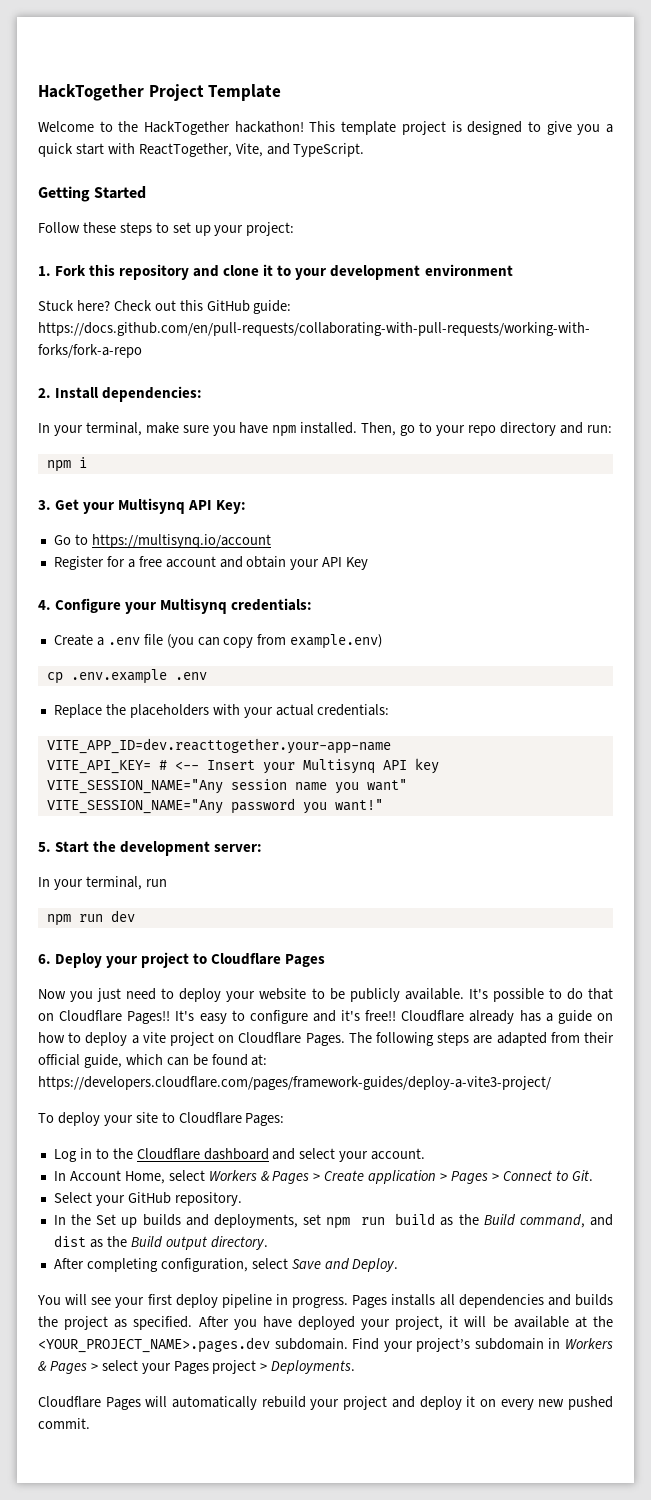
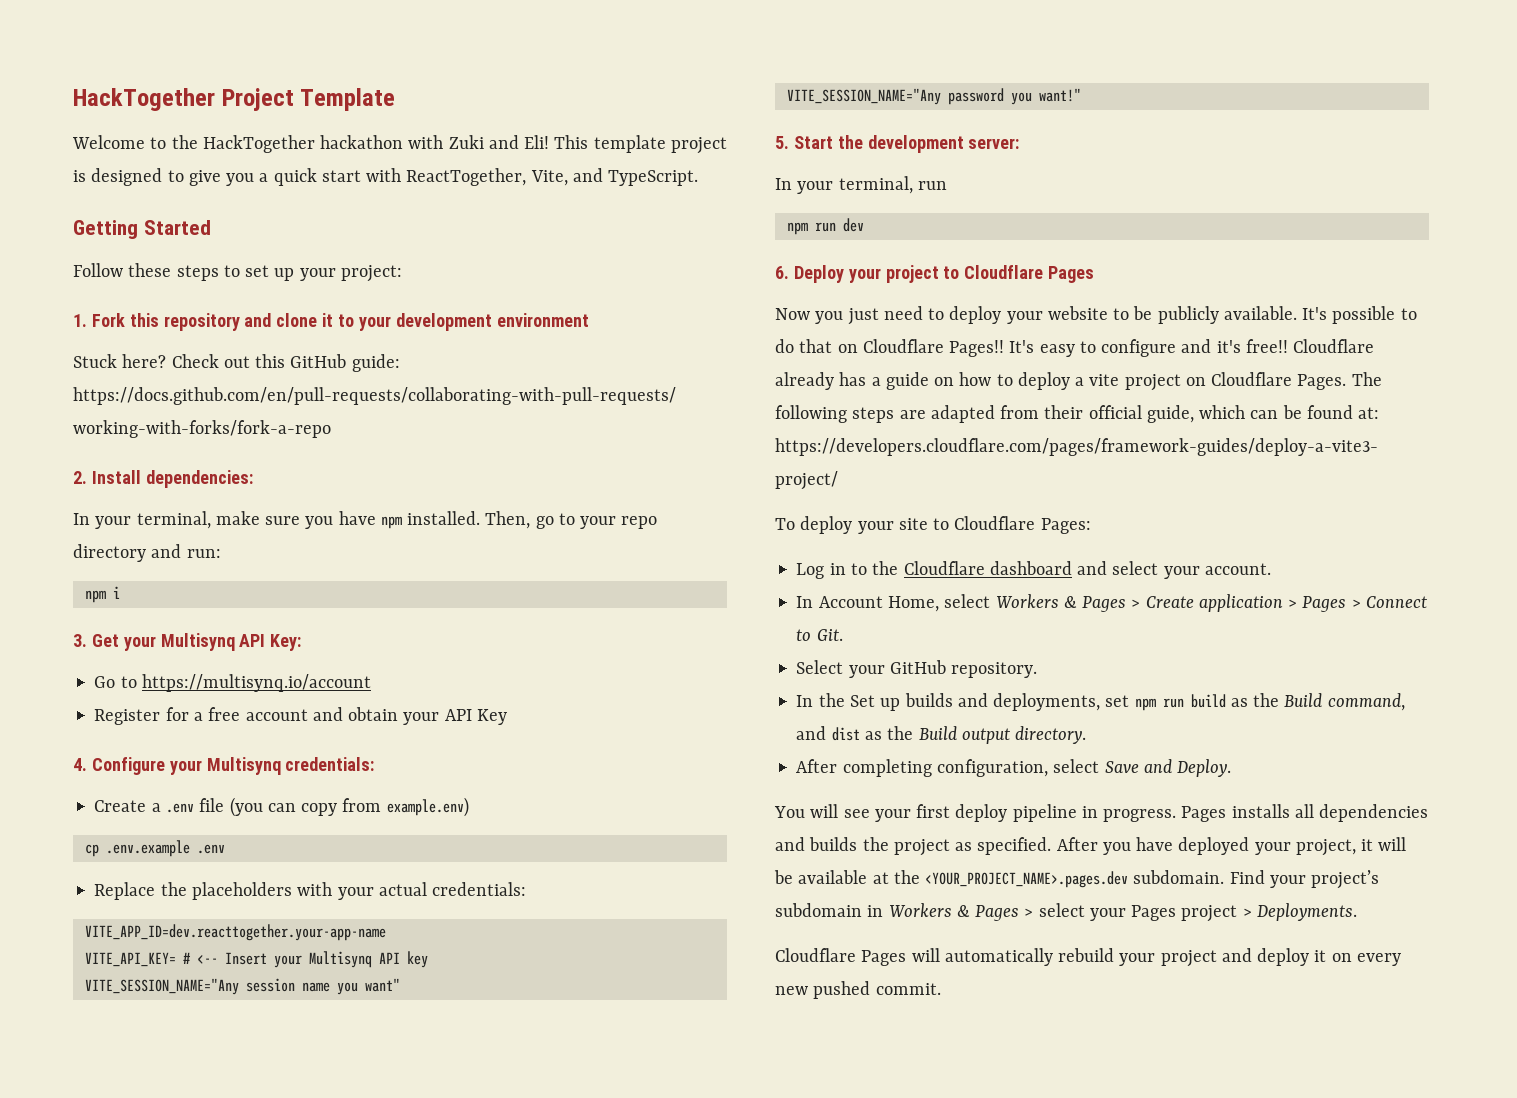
- Welcome to the HackTogether hackathon!
+ Welcome to the HackTogether hackathon with Zuki and Eli!

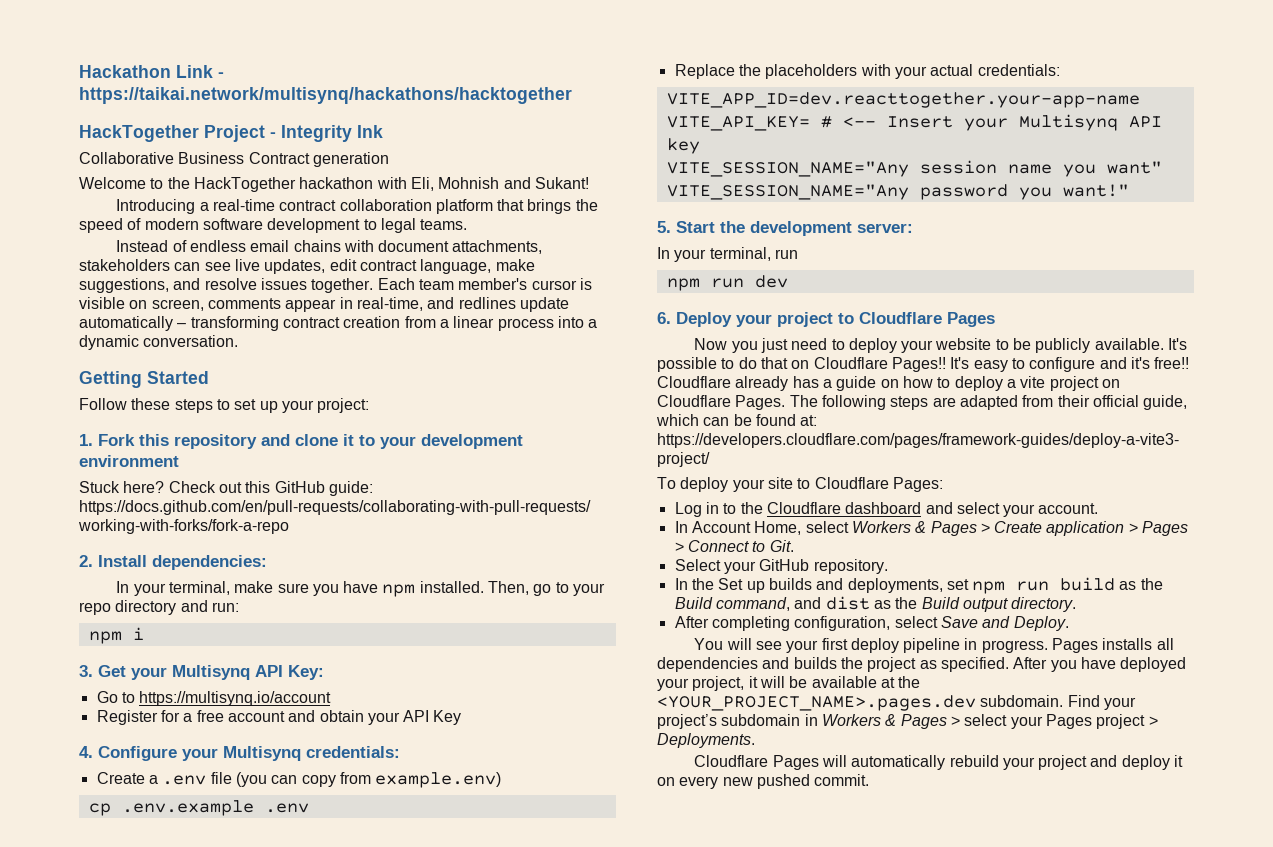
- HackTogether Project Template
+ Hackathon Link - https://taikai.network/multisynq/hackathons/hacktogether
+ HackTogether Project - Integrity Ink
+ Collaborative Business Contract generation
- Welcome to the HackTogether hackathon with Zuki and Eli! This template project is designed to give you a quick start with ReactTogether, Vite, and TypeScript.
+ Welcome to the HackTogether hackathon with Eli, Mohnish and Sukant!
+ Introducing a real-time contract collaboration platform that brings the speed of modern software development to legal teams.
+ Instead of endless email chains with document attachments, stakeholders can see live updates, edit contract language, make suggestions, and resolve issues together. Each team member's cursor is visible on screen, comments appear in real-time, and redlines update automatically – transforming contract creation from a linear process into a dynamic conversation.

